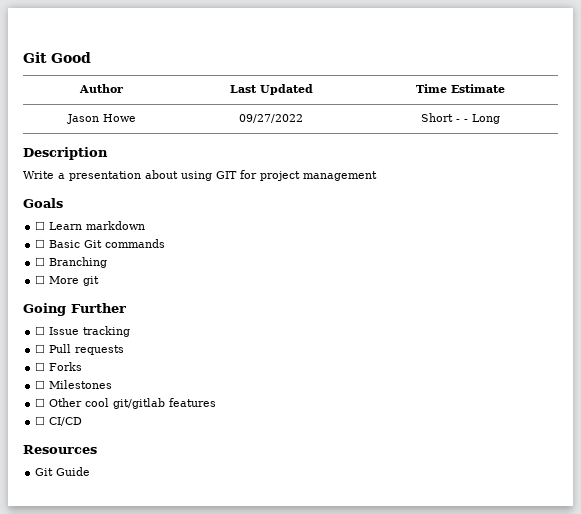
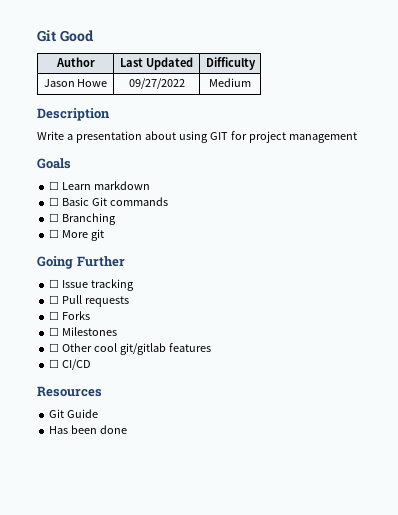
- Author | Last Updated | Time Estimate
+ Author | Last Updated | Difficulty
- Jason Howe | 09/27/2022 | Short - - Long
+ Jason Howe | 09/27/2022 | Medium
+ Has been done

